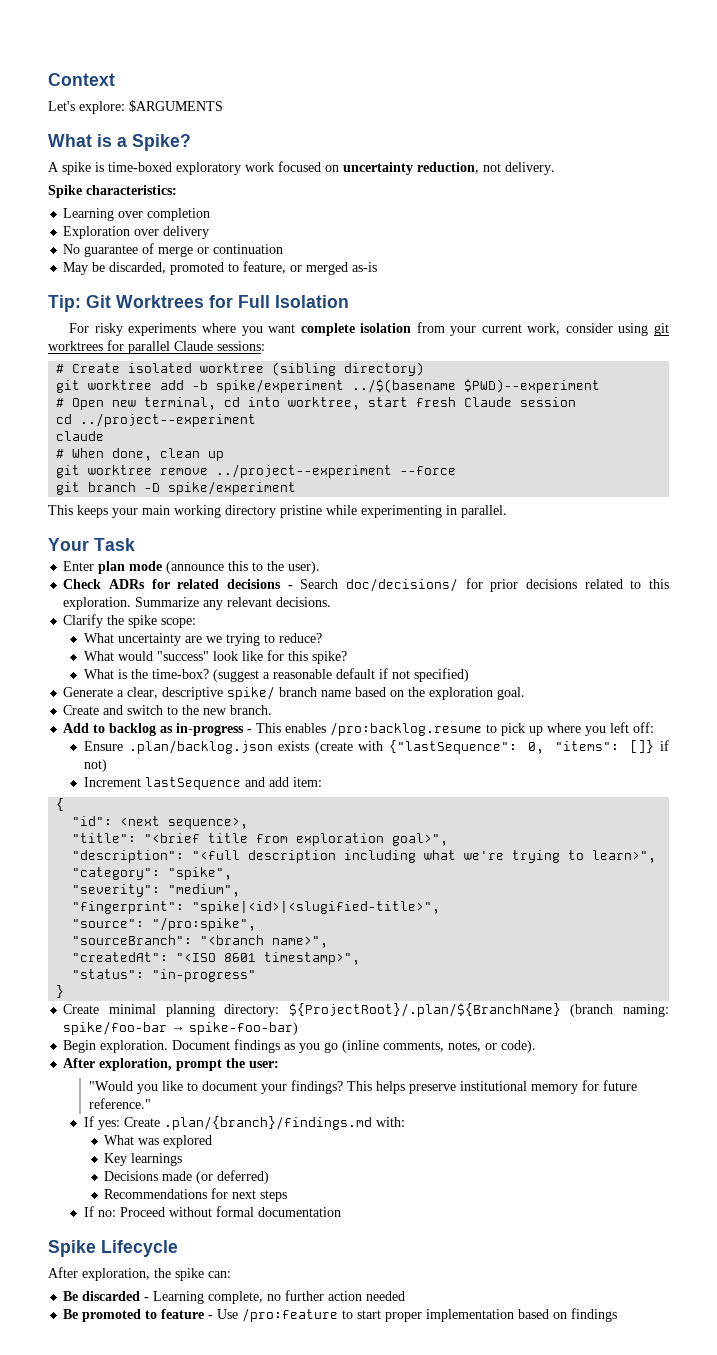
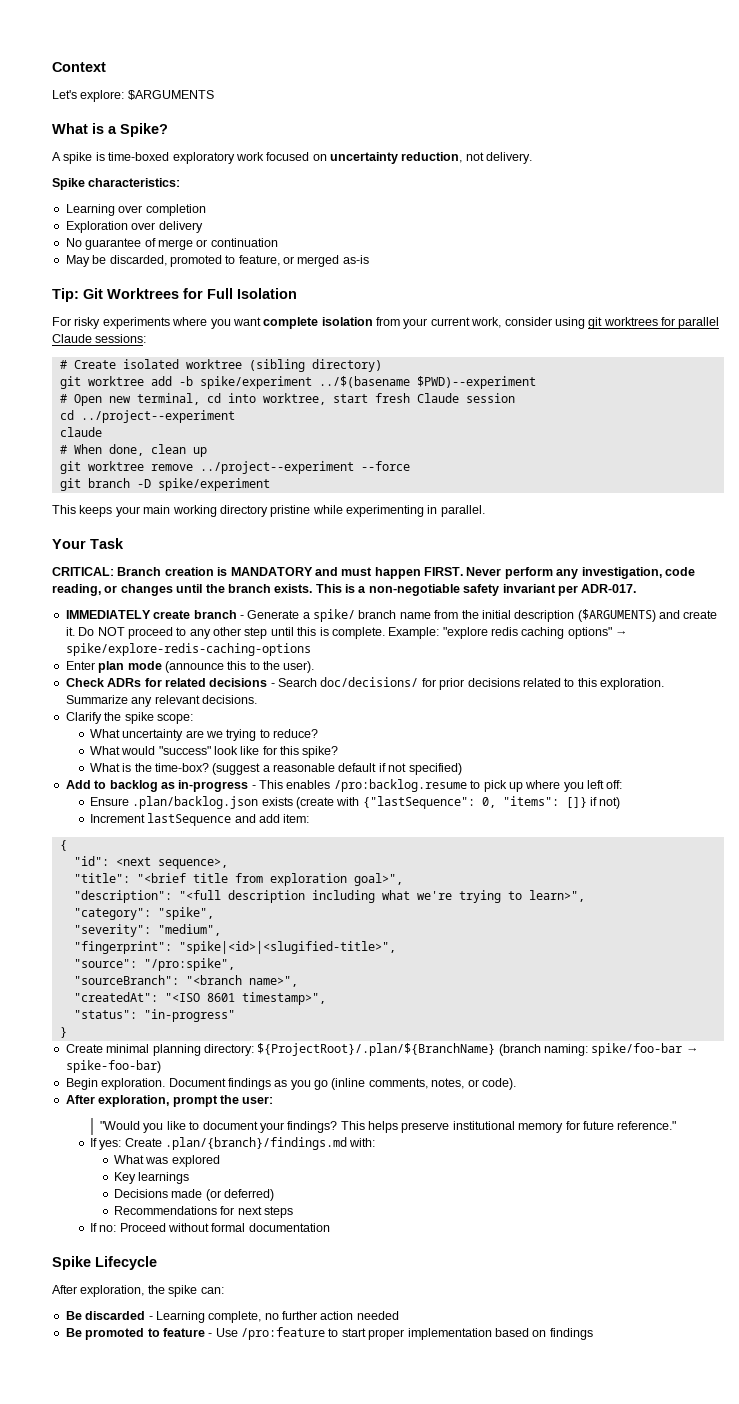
+ CRITICAL: Branch creation is MANDATORY and must happen FIRST. Never perform any investigation, code reading, or changes until the branch exists. This is a non-negotiable safety invariant per ADR-017.
+ IMMEDIATELY create branch - Generate a spike/ branch name from the initial description ($ARGUMENTS) and create it. Do NOT proceed to any other step until this is complete. Example: "explore redis caching options" → spike/explore-redis-caching-options
- Generate a clear, descriptive spike/ branch name based on the exploration goal.
- Create and switch to the new branch.

